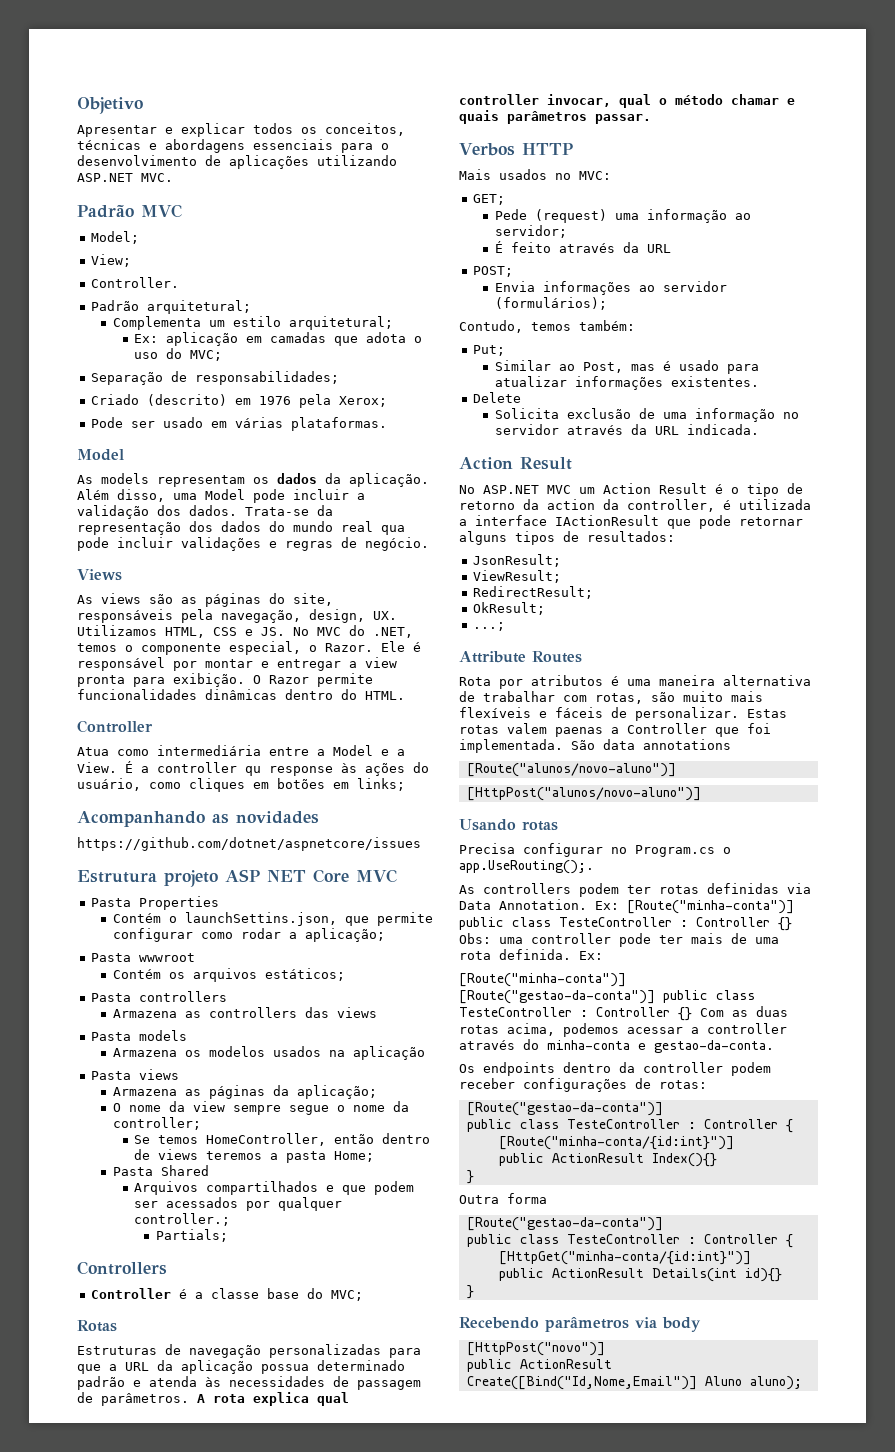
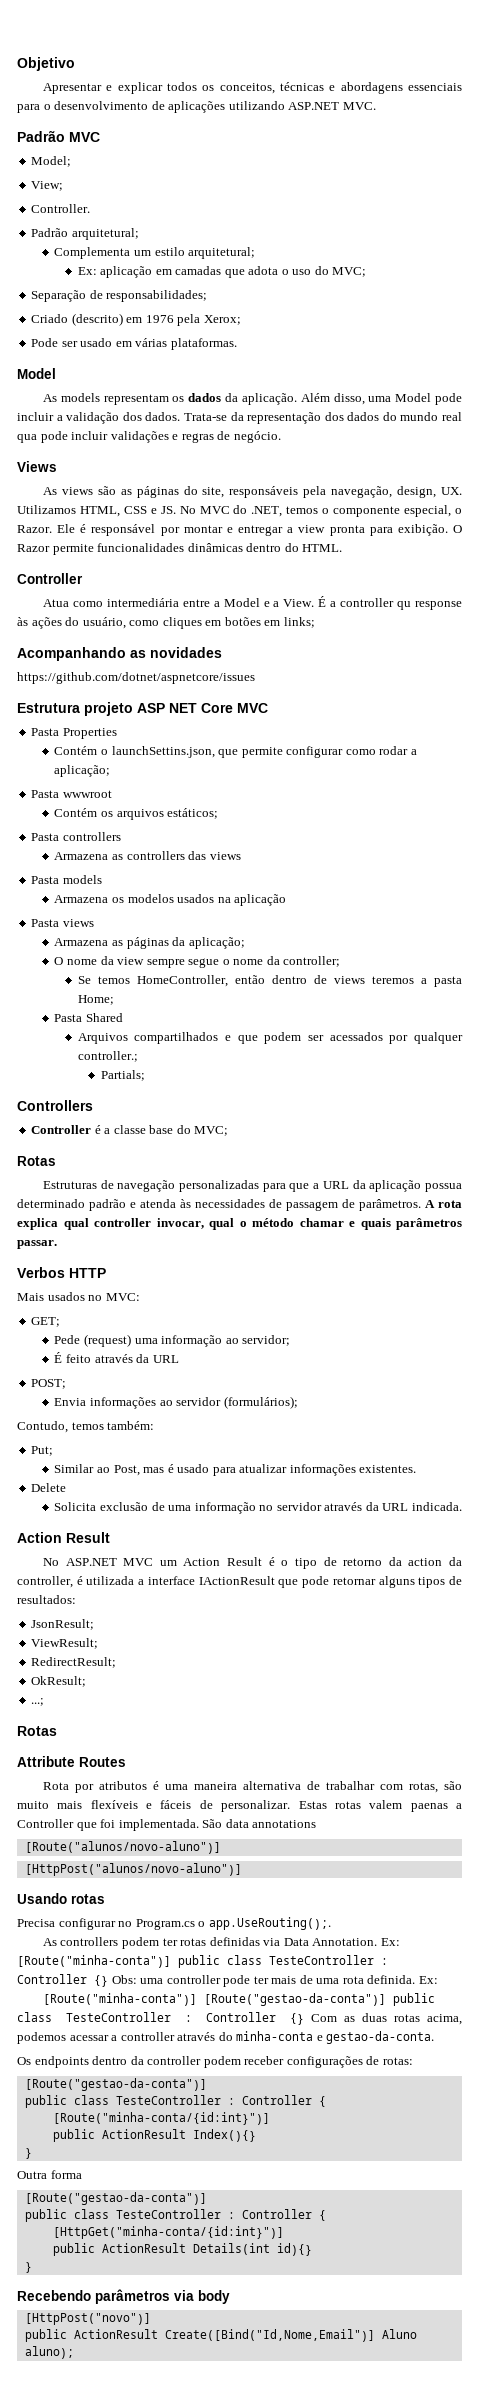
  ...;
+ Rotas

